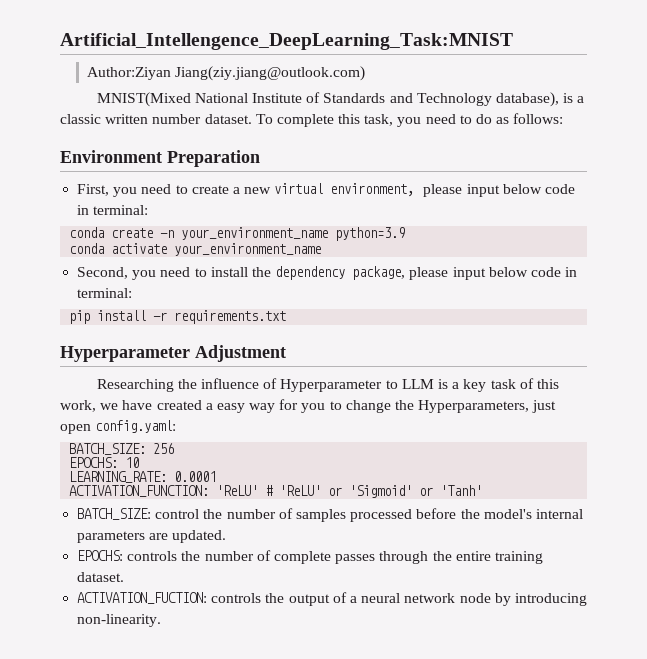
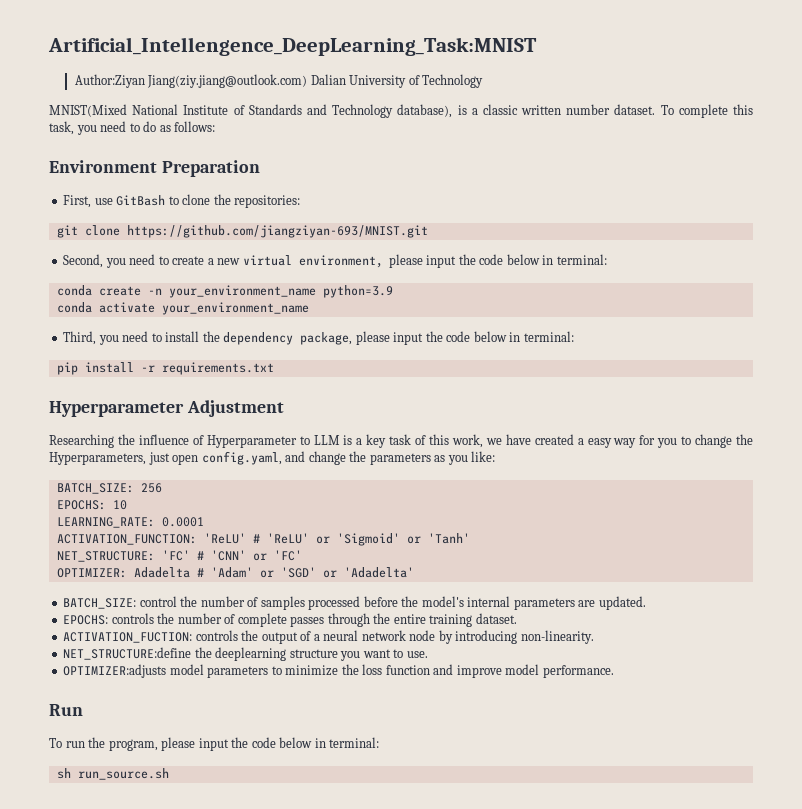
- Author:Ziyan Jiang(ziy.jiang@outlook.com)
+ Author:Ziyan Jiang(ziy.jiang@outlook.com) Dalian University of Technology
- First, you need to create a new virtual environment，please input below code in terminal:
+ First, use GitBash to clone the repositories:
+ git clone https://github.com/jiangziyan-693/MNIST.git
+ Second, you need to create a new virtual environment，please input the code below in terminal:
- Second, you need to install the dependency package, please input below code in terminal:
+ Third, you need to install the dependency package, please input the code below in terminal:
- Researching the influence of Hyperparameter to LLM is a key task of this work, we have created a easy way for you to change the Hyperparameters, just open config.yaml:
+ Researching the influence of Hyperparameter to LLM is a key task of this work, we have created a easy way for you to change the Hyperparameters, just open config.yaml, and change the parameters as you like:
+ NET_STRUCTURE: 'FC' # 'CNN' or 'FC'
+ OPTIMIZER: Adadelta # 'Adam' or 'SGD' or 'Adadelta'
+ NET_STRUCTURE:define the deeplearning structure you want to use.
+ OPTIMIZER:adjusts model parameters to minimize the loss function and improve model performance.
+ Run
+ To run the program, please input the code below in terminal:
+ sh run_source.sh

